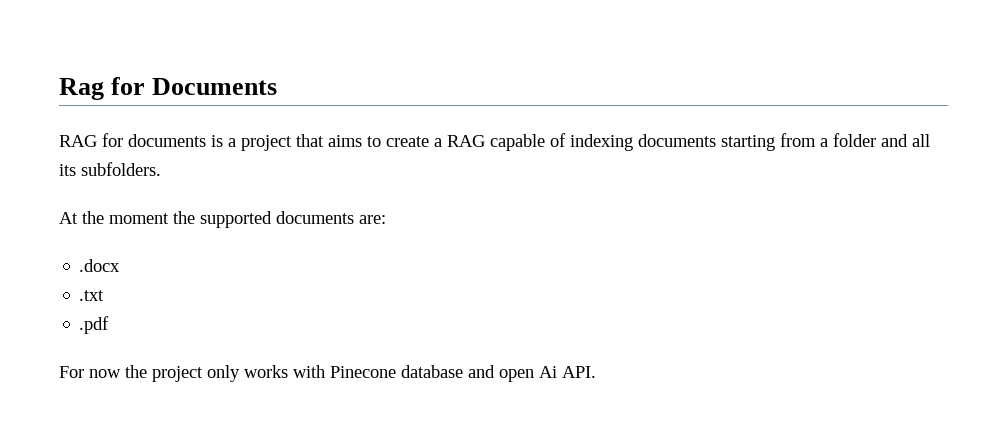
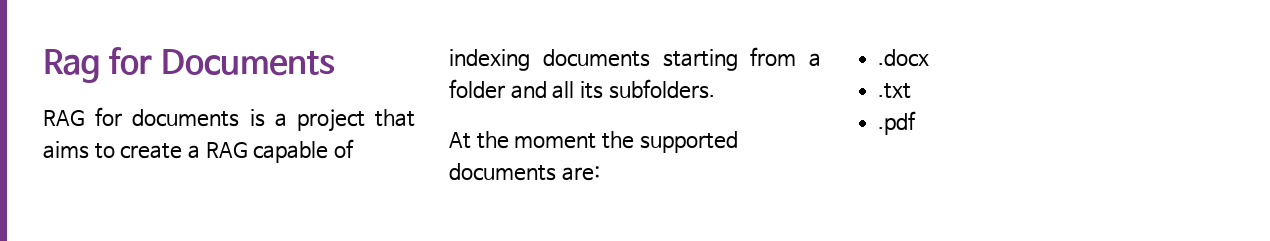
- For now the project only works with Pinecone database and open Ai API.

